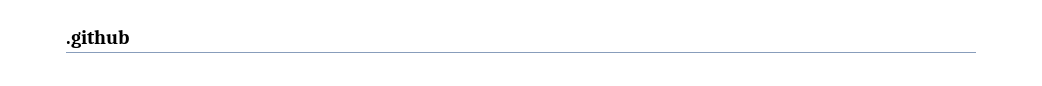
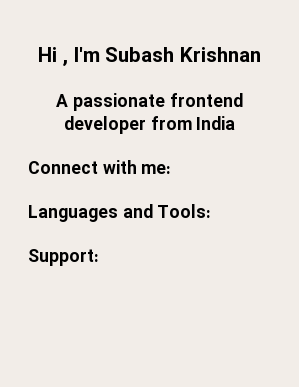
- .github
+ Hi , I'm Subash Krishnan
+ A passionate frontend developer from India
+ Connect with me:
+ Languages and Tools:
+ Support:

